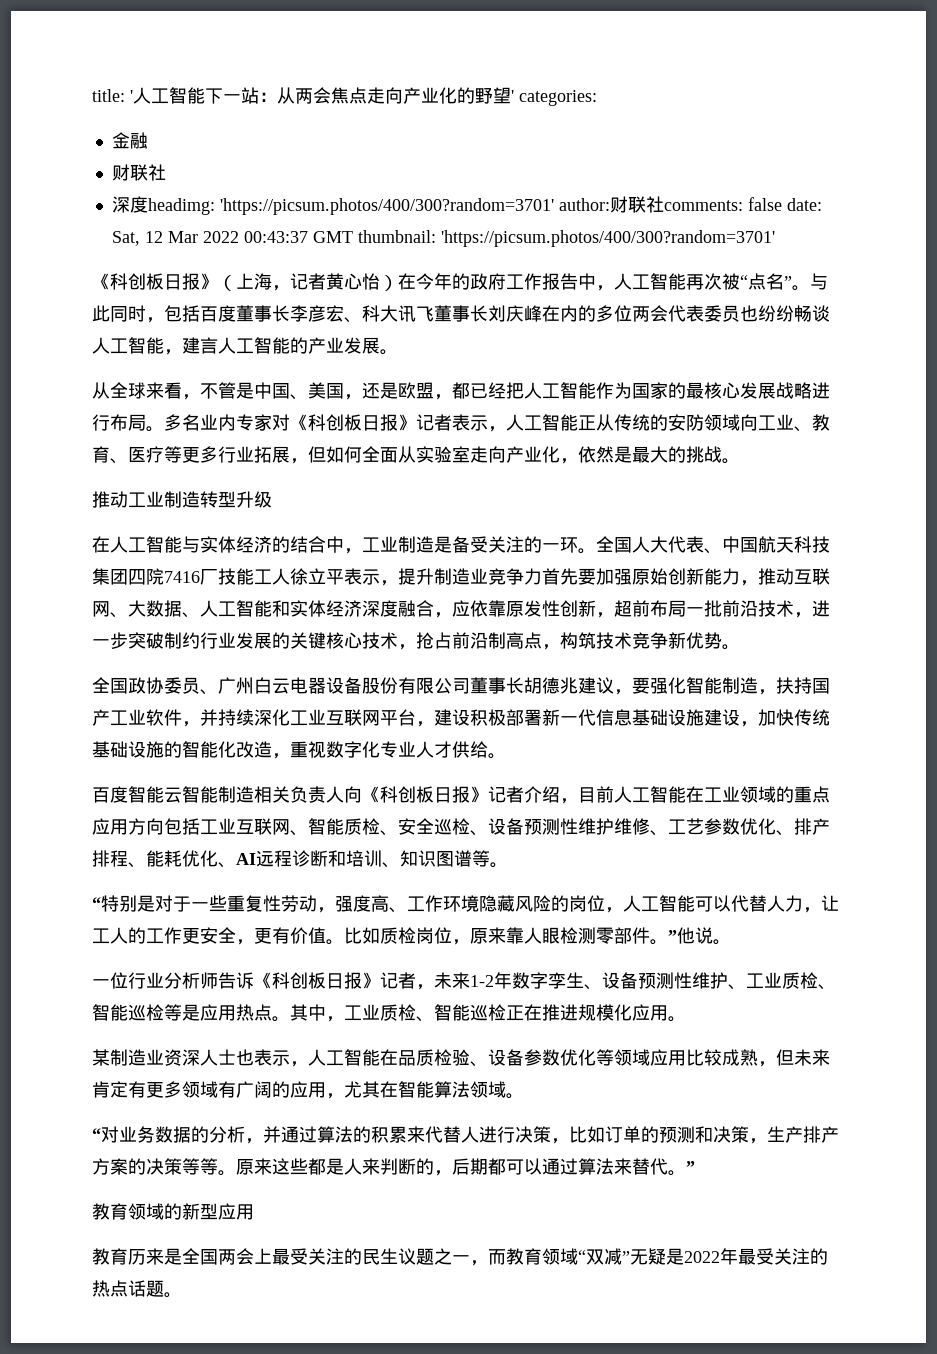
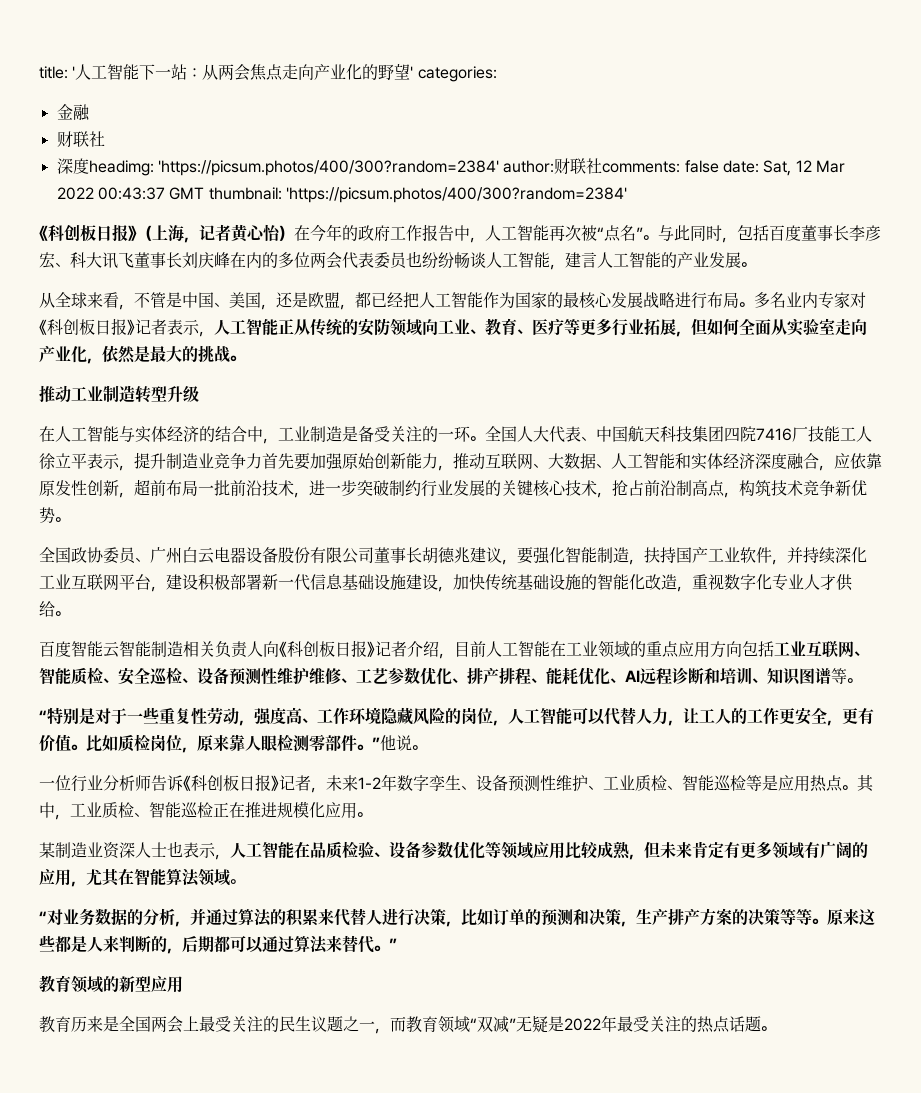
- 深度headimg: 'https://picsum.photos/400/300?random=3701' author:财联社comments: false date: Sat, 12 Mar 2022 00:43:37 GMT thumbnail: 'https://picsum.photos/400/300?random=3701'
+ 深度headimg: 'https://picsum.photos/400/300?random=2384' author:财联社comments: false date: Sat, 12 Mar 2022 00:43:37 GMT thumbnail: 'https://picsum.photos/400/300?random=2384'

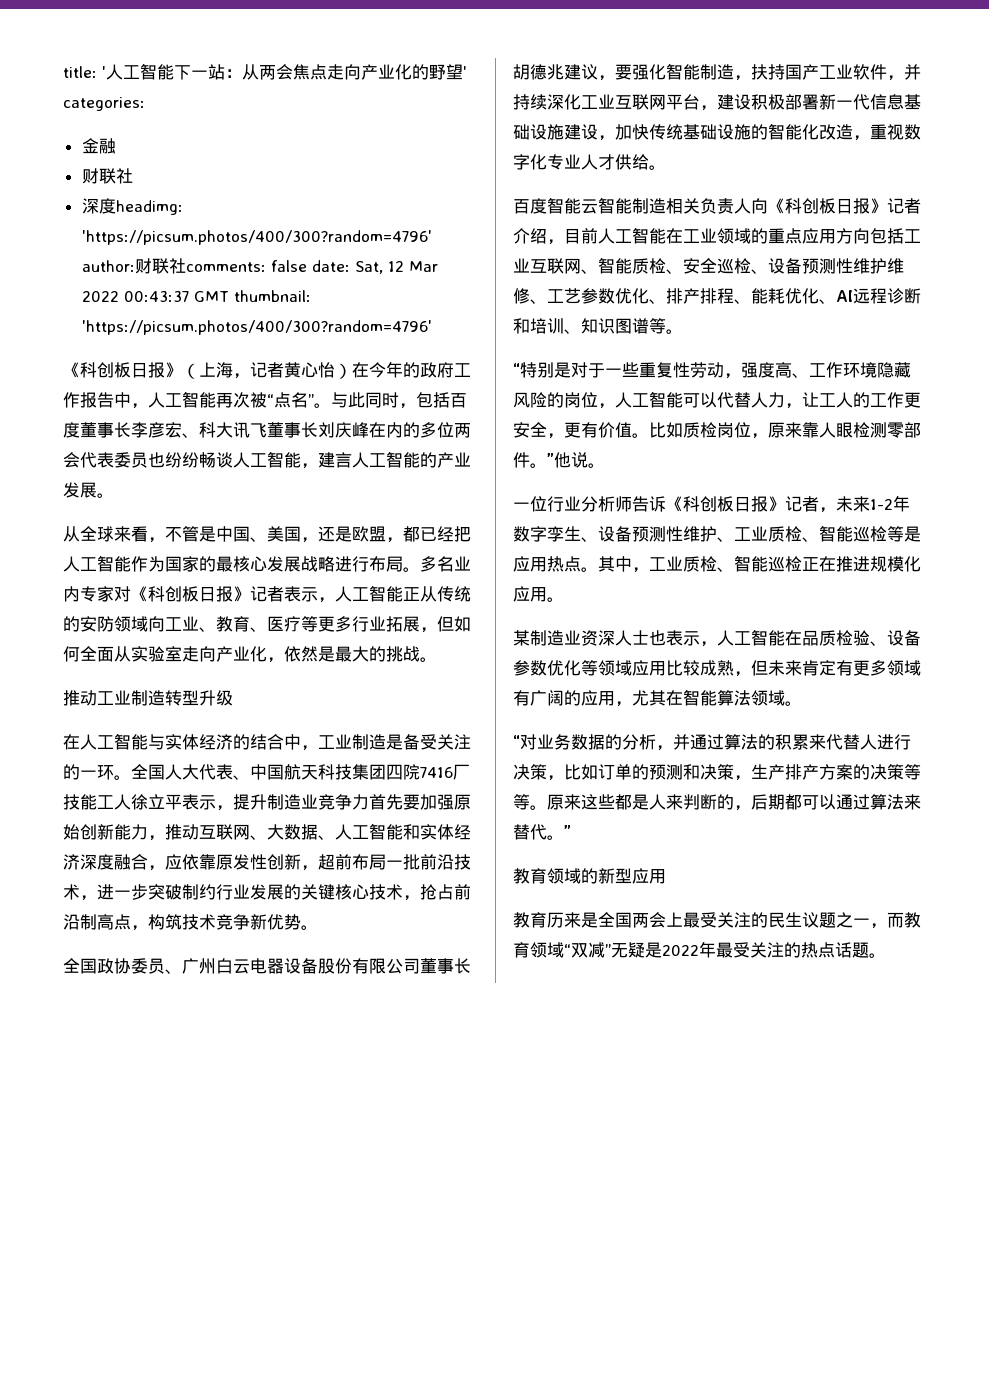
- 深度headimg: 'https://picsum.photos/400/300?random=2384' author:财联社comments: false date: Sat, 12 Mar 2022 00:43:37 GMT thumbnail: 'https://picsum.photos/400/300?random=2384'
+ 深度headimg: 'https://picsum.photos/400/300?random=4796' author:财联社comments: false date: Sat, 12 Mar 2022 00:43:37 GMT thumbnail: 'https://picsum.photos/400/300?random=4796'

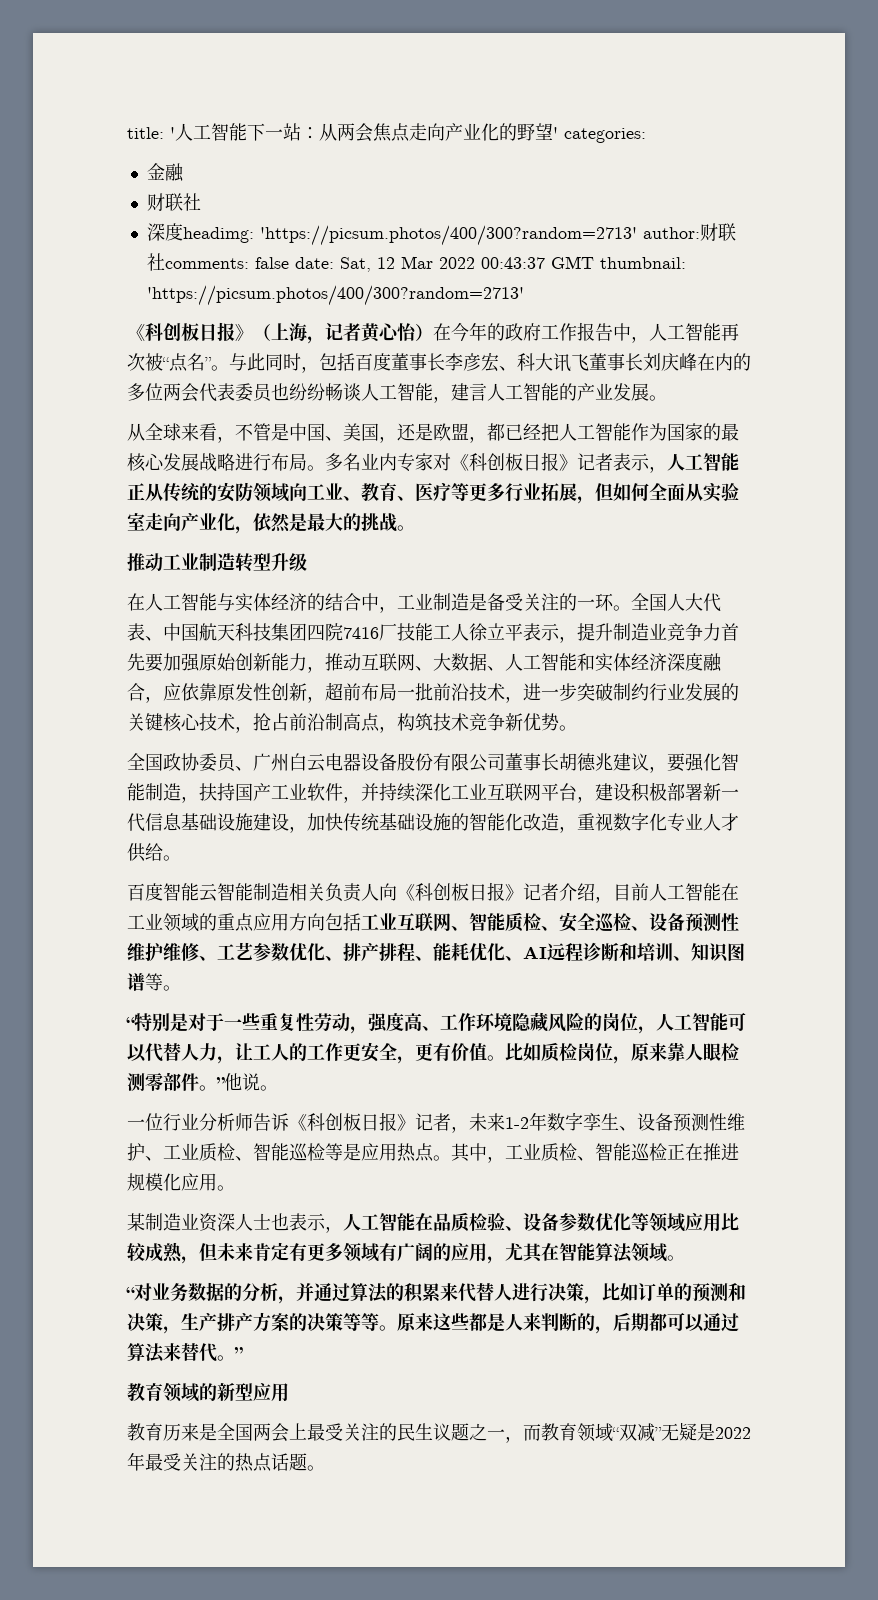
- 深度headimg: 'https://picsum.photos/400/300?random=4796' author:财联社comments: false date: Sat, 12 Mar 2022 00:43:37 GMT thumbnail: 'https://picsum.photos/400/300?random=4796'
+ 深度headimg: 'https://picsum.photos/400/300?random=2713' author:财联社comments: false date: Sat, 12 Mar 2022 00:43:37 GMT thumbnail: 'https://picsum.photos/400/300?random=2713'

